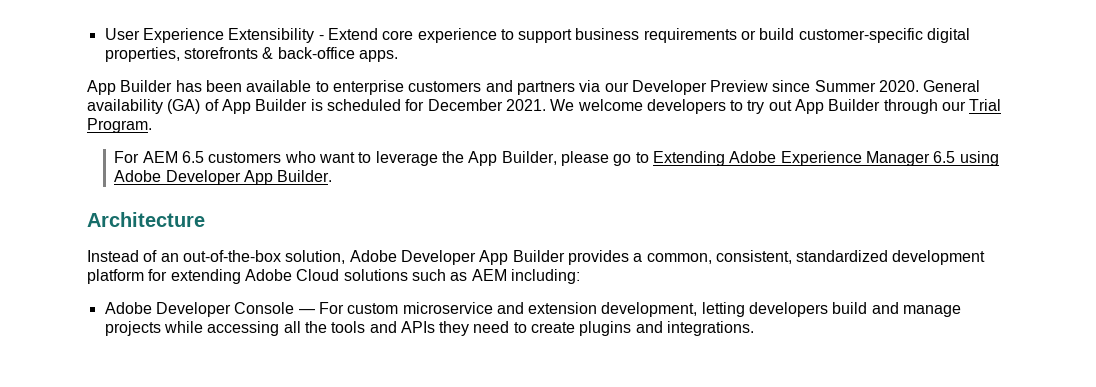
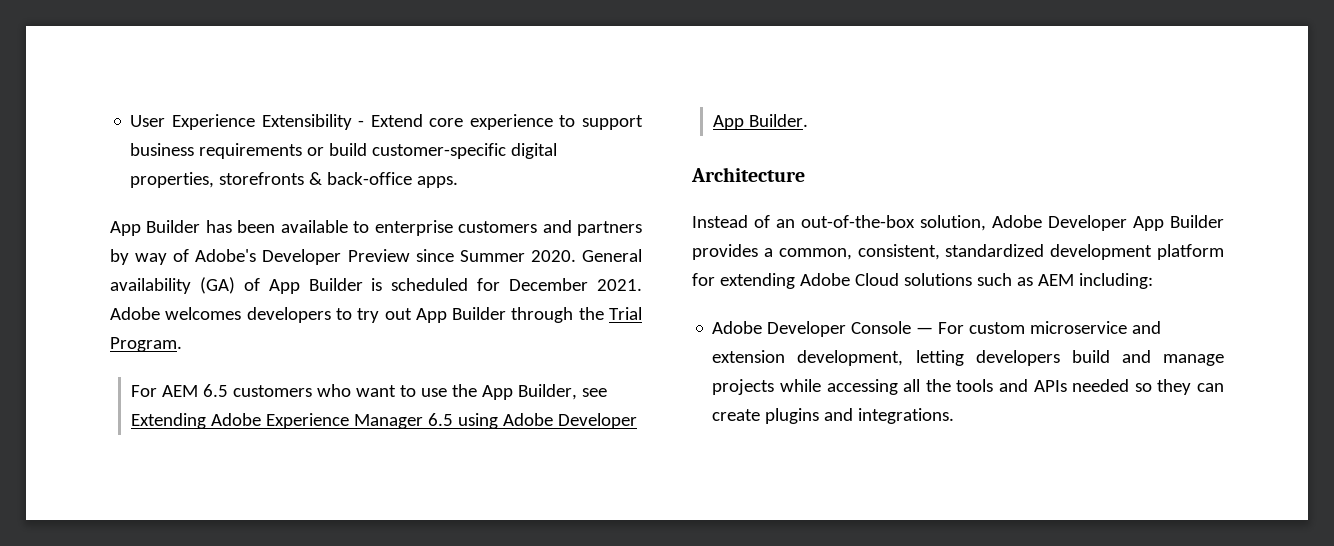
- App Builder has been available to enterprise customers and partners via our Developer Preview since Summer 2020.
+ App Builder has been available to enterprise customers and partners by way of Adobe's Developer Preview since Summer 2020.
- We welcome developers to try out App Builder through our Trial Program.
+ Adobe welcomes developers to try out App Builder through the Trial Program.
- For AEM 6.5 customers who want to leverage the App Builder, please go to Extending Adobe Experience Manager 6.5 using Adobe Developer App Builder.
+ For AEM 6.5 customers who want to use the App Builder, see Extending Adobe Experience Manager 6.5 using Adobe Developer App Builder.
- Adobe Developer Console — For custom microservice and extension development, letting developers build and manage projects while accessing all the tools and APIs they need to create plugins and integrations.
+ Adobe Developer Console — For custom microservice and extension development, letting developers build and manage projects while accessing all the tools and APIs needed so they can create plugins and integrations.

